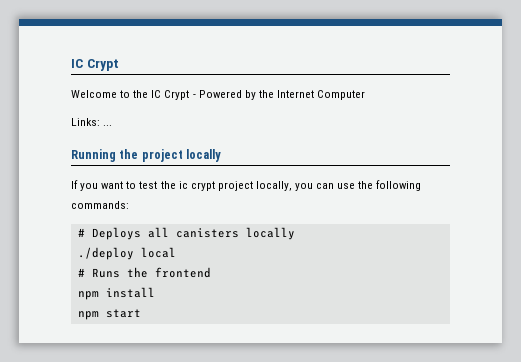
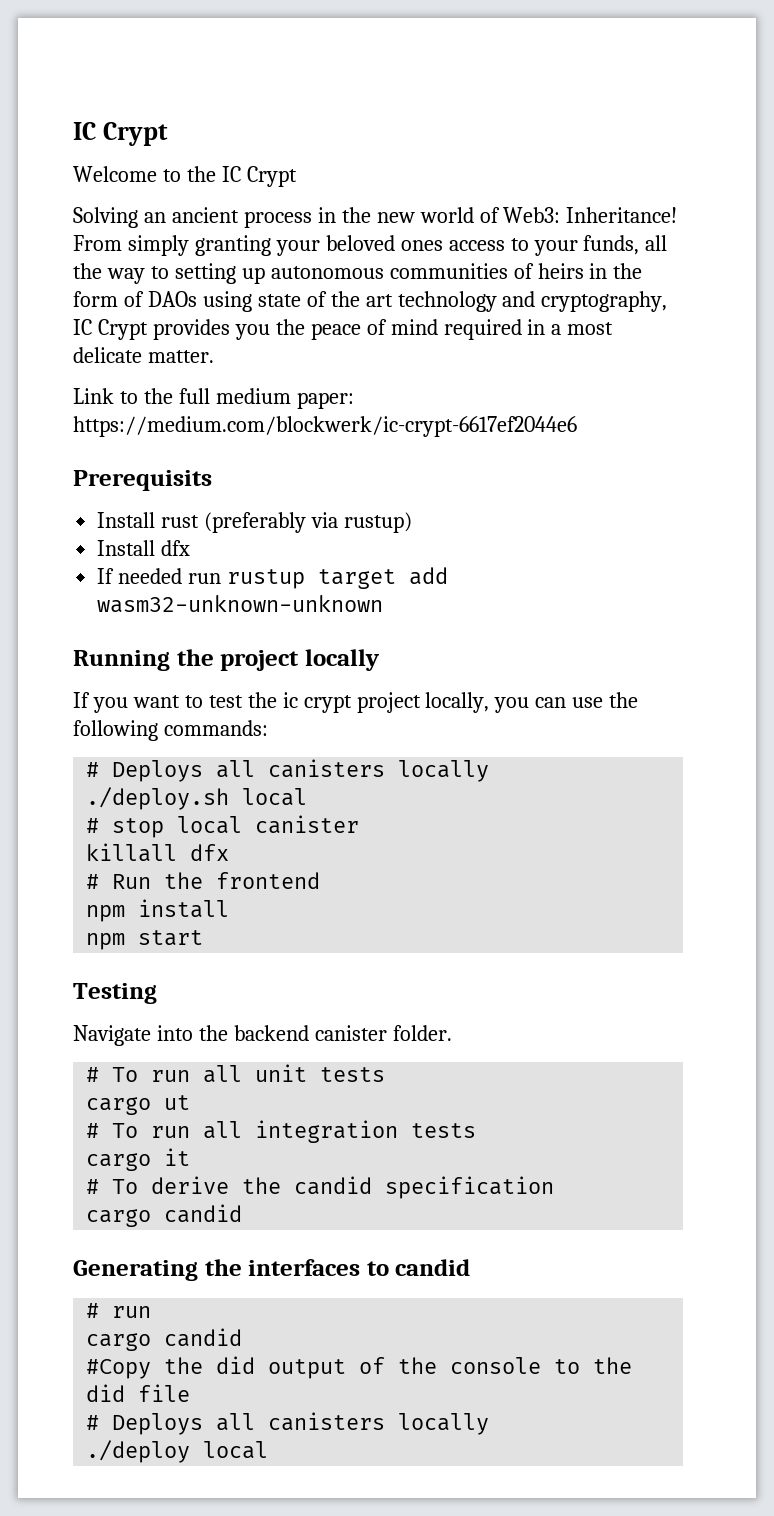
- Welcome to the IC Crypt - Powered by the Internet Computer
- Links: ...
+ Welcome to the IC Crypt
+ Solving an ancient process in the new world of Web3: Inheritance! From simply granting your beloved ones access to your funds, all the way to setting up autonomous communities of heirs in the form of DAOs using state of the art technology and cryptography, IC Crypt provides you the peace of mind required in a most delicate matter.
+ Link to the full medium paper: https://medium.com/blockwerk/ic-crypt-6617ef2044e6
+ Prerequisits
+ Install rust (preferably via rustup)
+ Install dfx
+ If needed run rustup target add wasm32-unknown-unknown
- ./deploy local
+ ./deploy.sh local
- # Runs the frontend
+ # stop local canister
+ killall dfx
+ # Run the frontend
+ Testing
+ Navigate into the backend canister folder.
+ # To run all unit tests
+ cargo ut
+ # To run all integration tests
+ cargo it
+ # To derive the candid specification
+ cargo candid
+ Generating the interfaces to candid
+ # run
+ cargo candid
+ #Copy the did output of the console to the did file
+ # Deploys all canisters locally
+ ./deploy local

